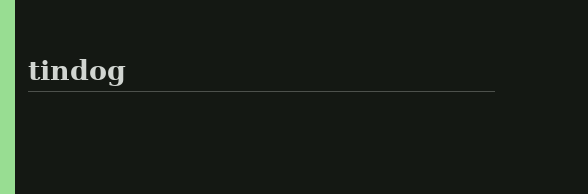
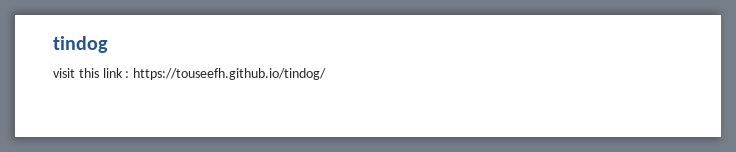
+ visit this link : https://touseefh.github.io/tindog/

